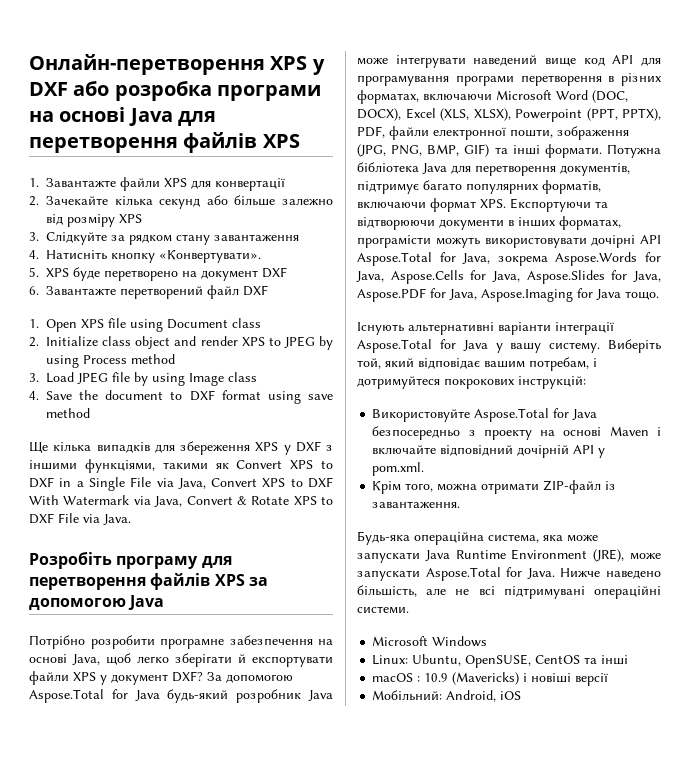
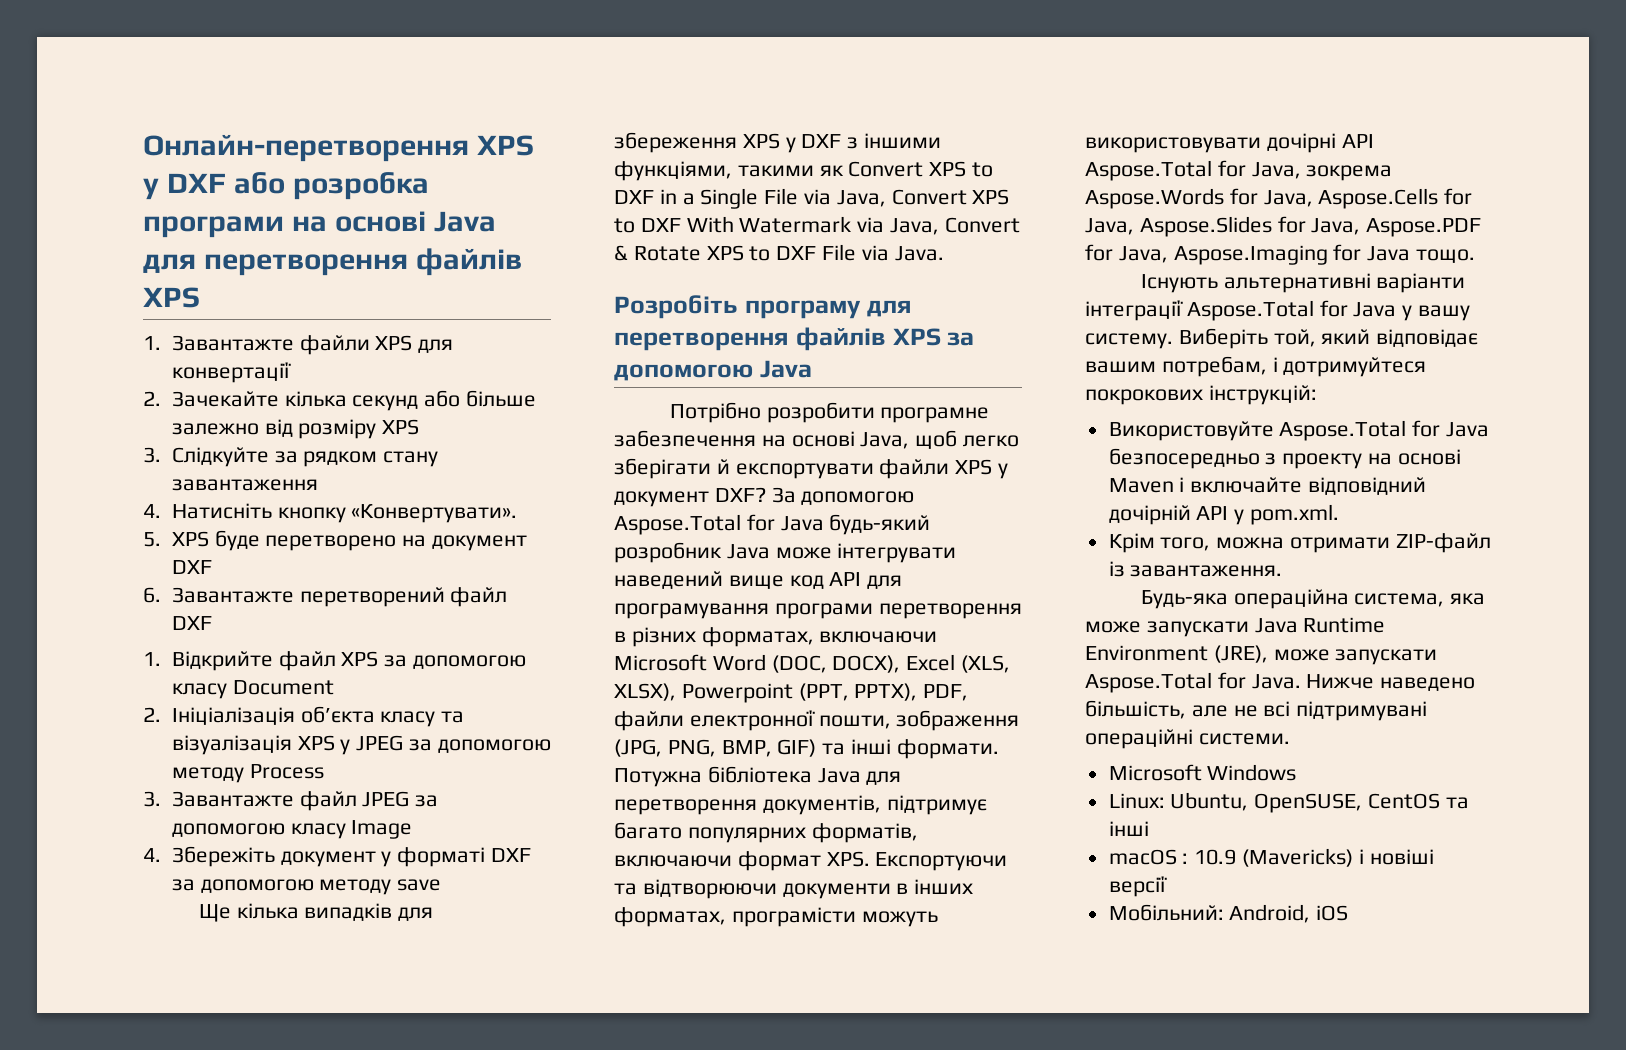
- 1. Open XPS file using Document class
- 2. Initialize class object and render XPS to JPEG by using Process method
- 3. Load JPEG file by using Image class
- 4. Save the document to DXF format using save method
+ 1. Відкрийте файл XPS за допомогою класу Document
+ 2. Ініціалізація об’єкта класу та візуалізація XPS у JPEG за допомогою методу Process
+ 3. Завантажте файл JPEG за допомогою класу Image
+ 4. Збережіть документ у форматі DXF за допомогою методу save

